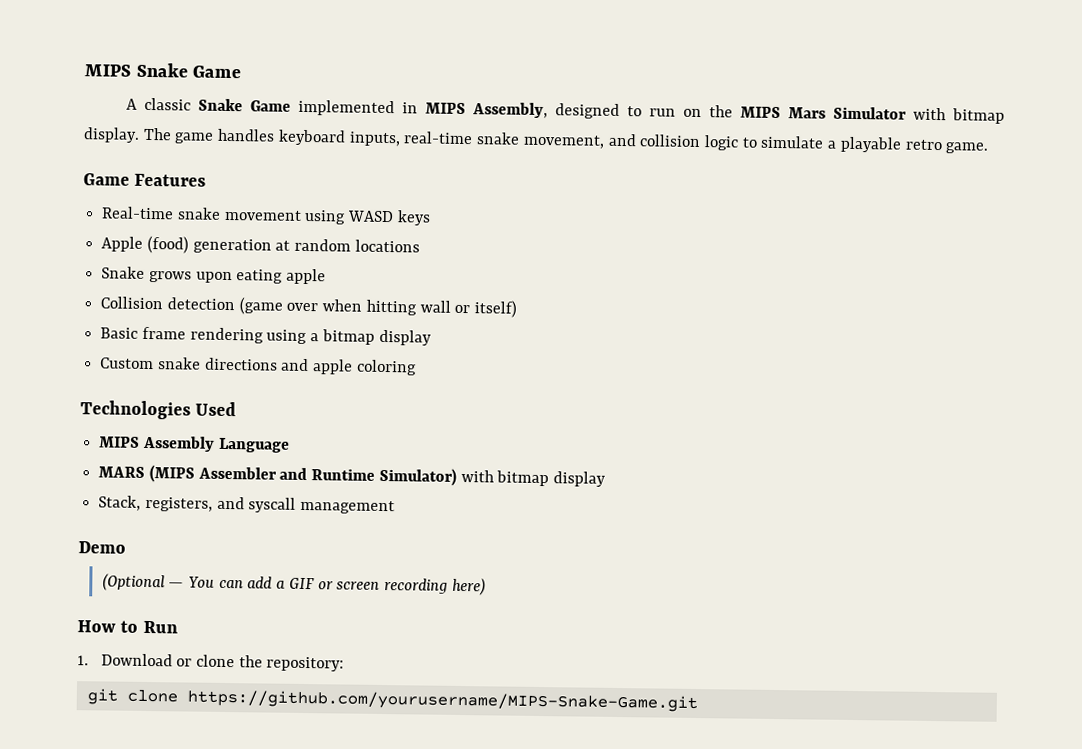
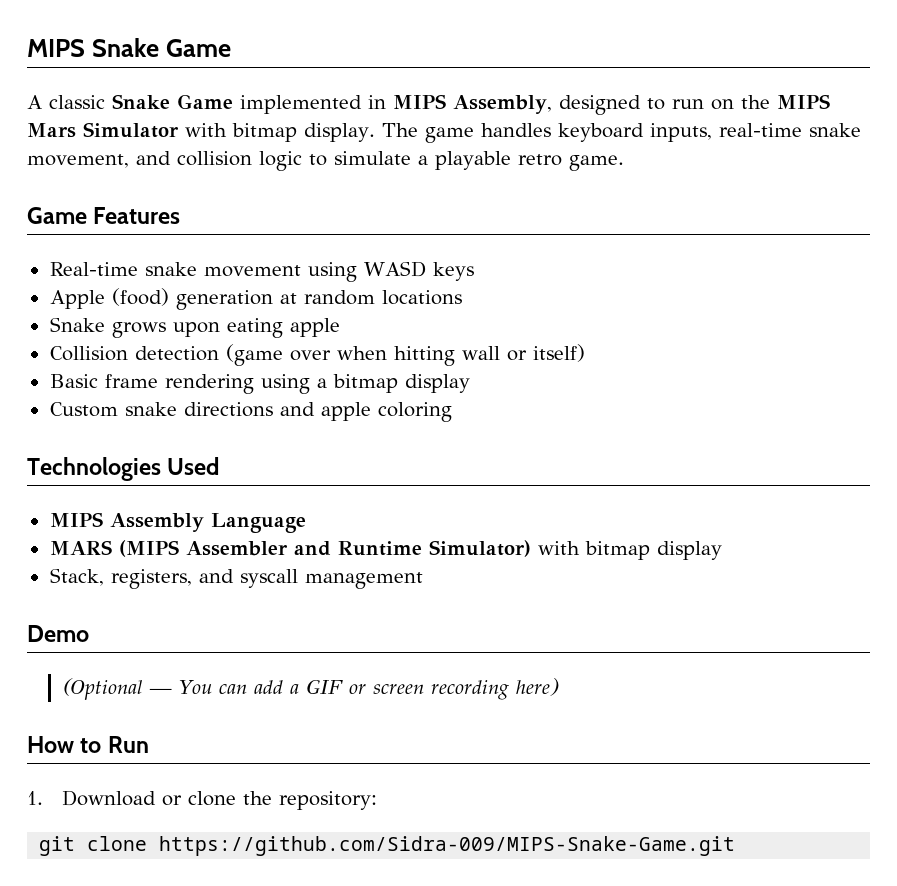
- git clone https://github.com/yourusername/MIPS-Snake-Game.git
+ git clone https://github.com/Sidra-009/MIPS-Snake-Game.git

